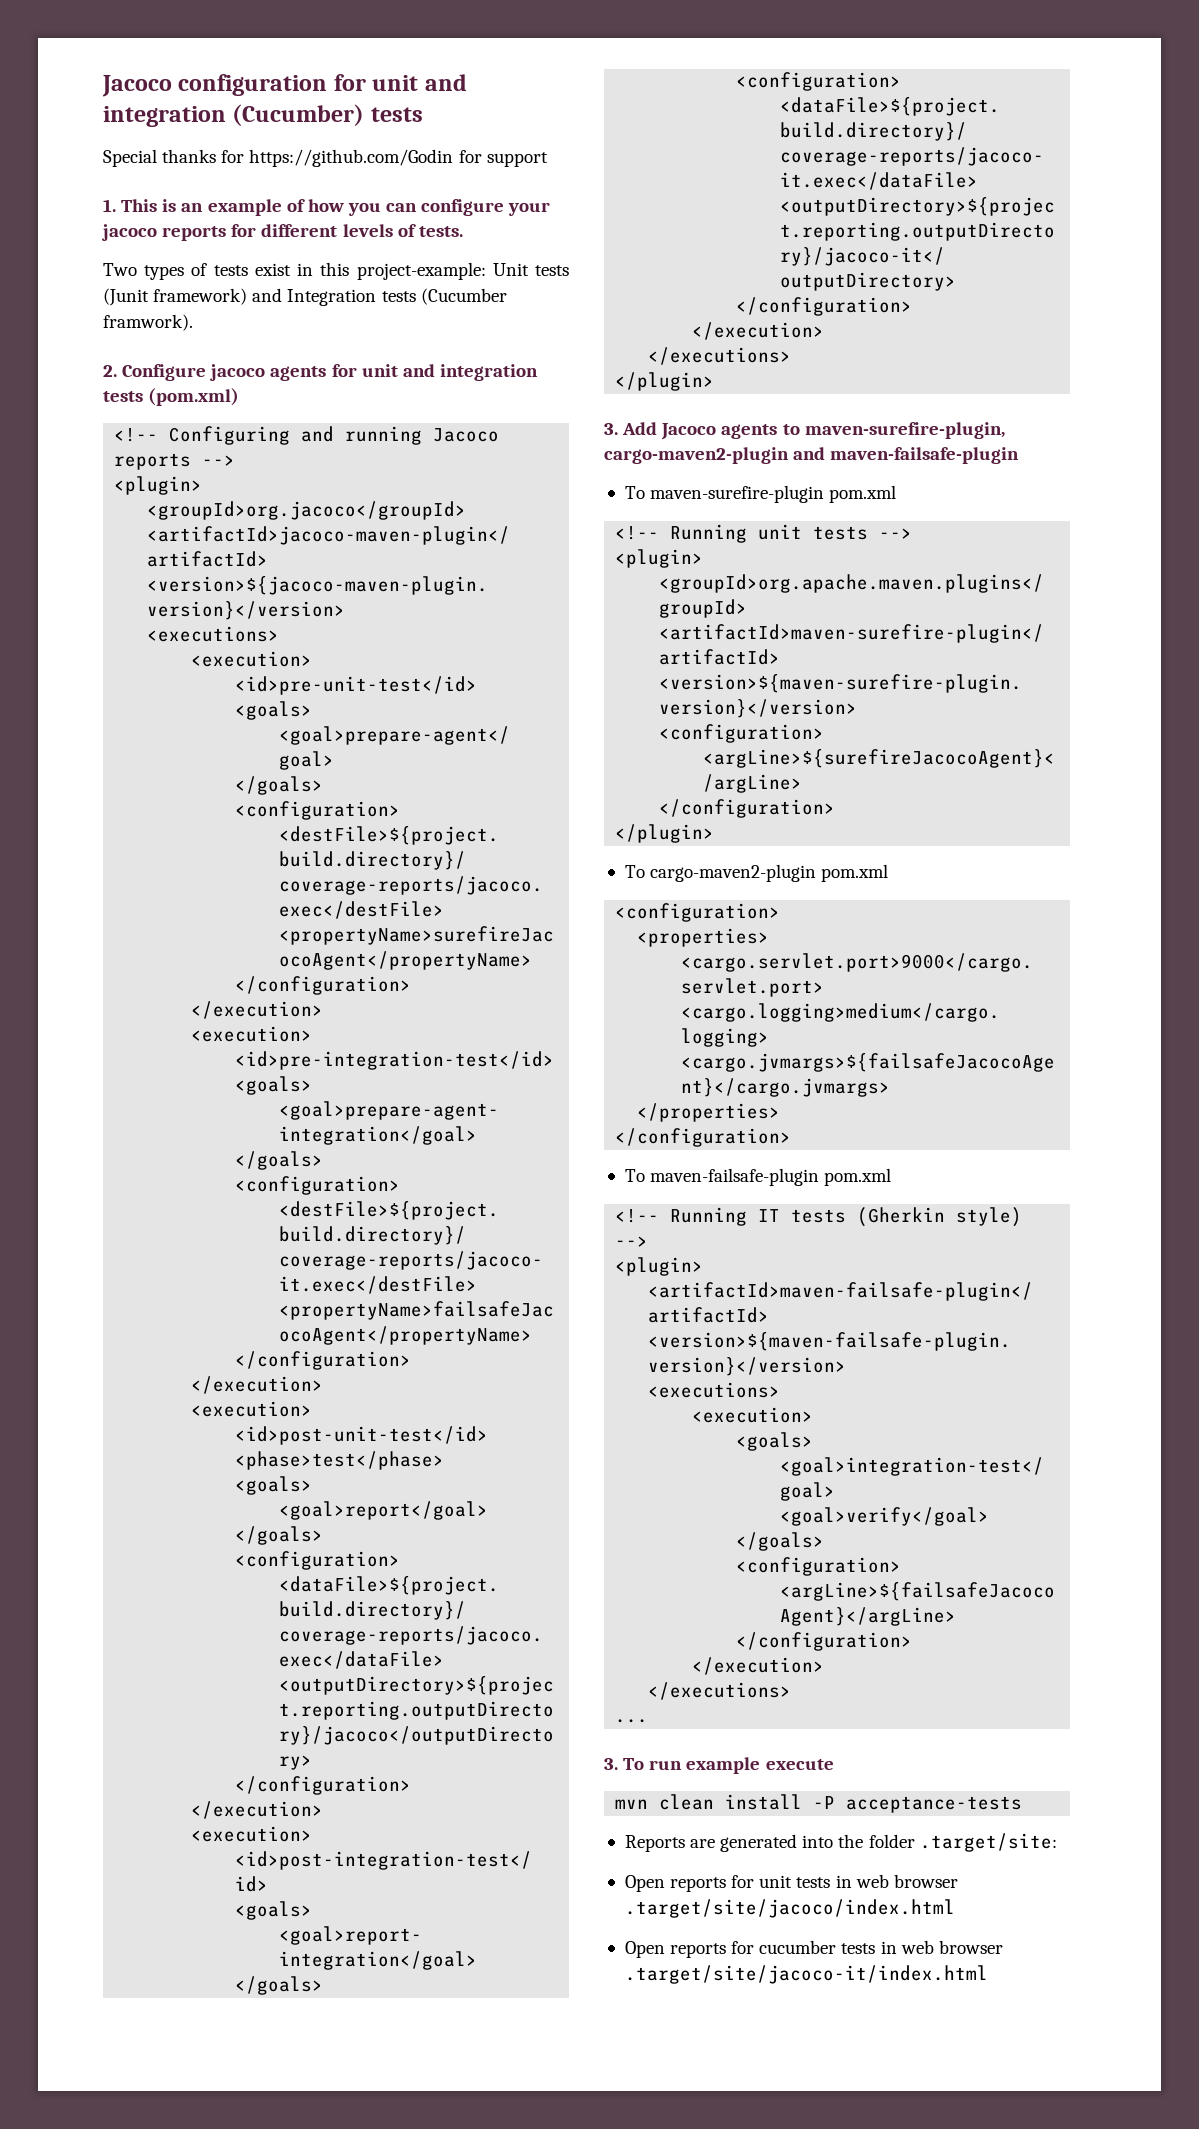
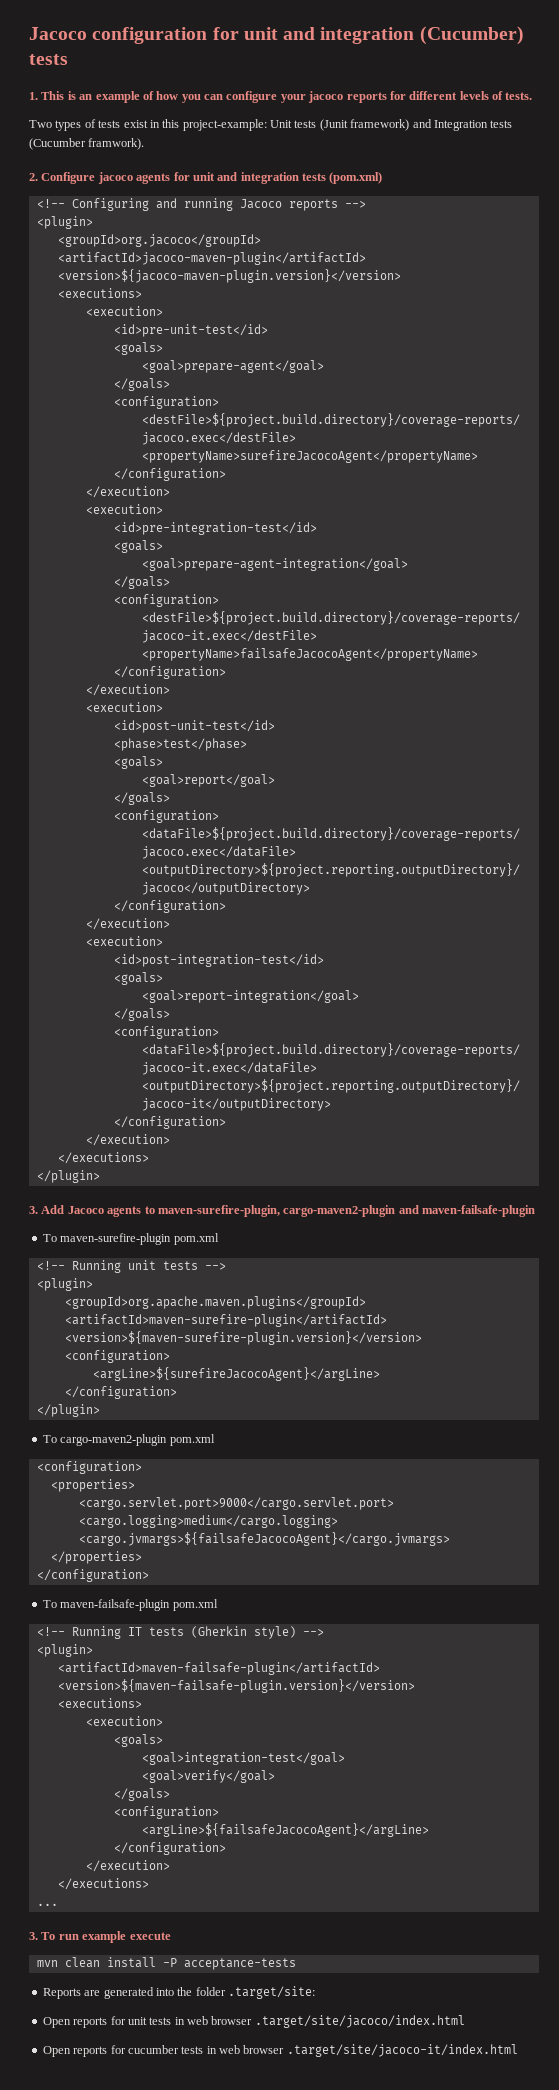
- Special thanks for https://github.com/Godin for support

